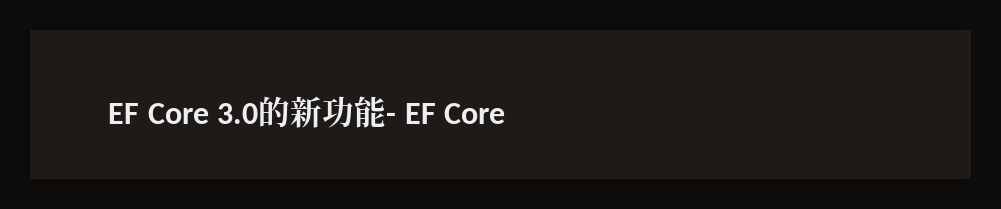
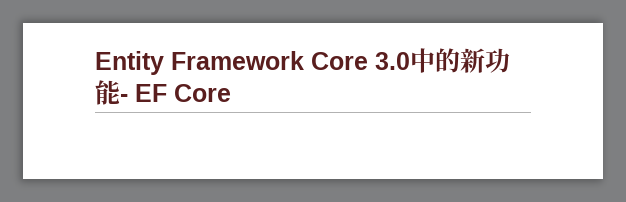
- EF Core 3.0的新功能- EF Core
+ Entity Framework Core 3.0中的新功能- EF Core

